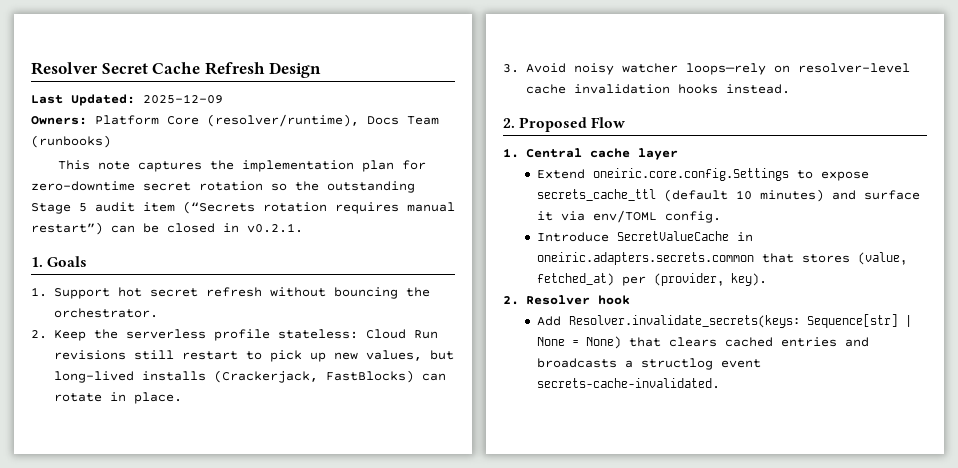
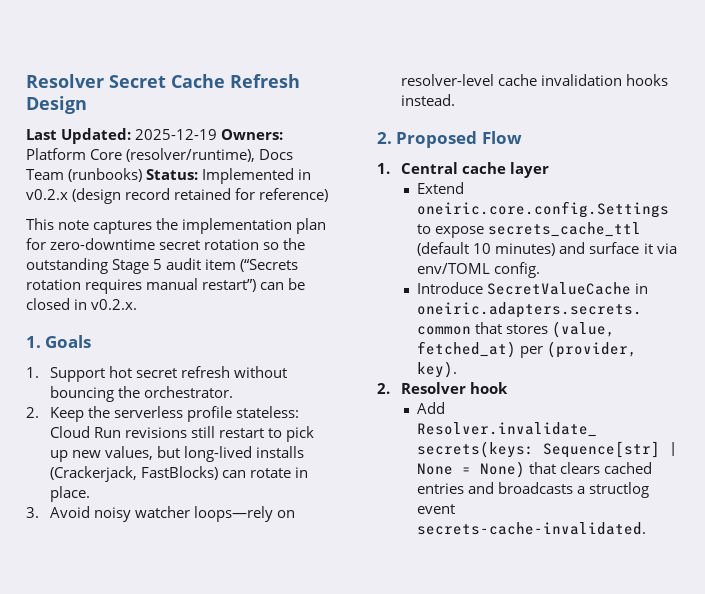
- Last Updated: 2025-12-09
- Owners: Platform Core (resolver/runtime), Docs Team (runbooks)
+ Last Updated: 2025-12-19 Owners: Platform Core (resolver/runtime), Docs Team (runbooks) Status: Implemented in v0.2.x (design record retained for reference)
- This note captures the implementation plan for zero-downtime secret rotation so the outstanding Stage 5 audit item (“Secrets rotation requires manual restart”) can be closed in v0.2.1.
+ This note captures the implementation plan for zero-downtime secret rotation so the outstanding Stage 5 audit item (“Secrets rotation requires manual restart”) can be closed in v0.2.x.

